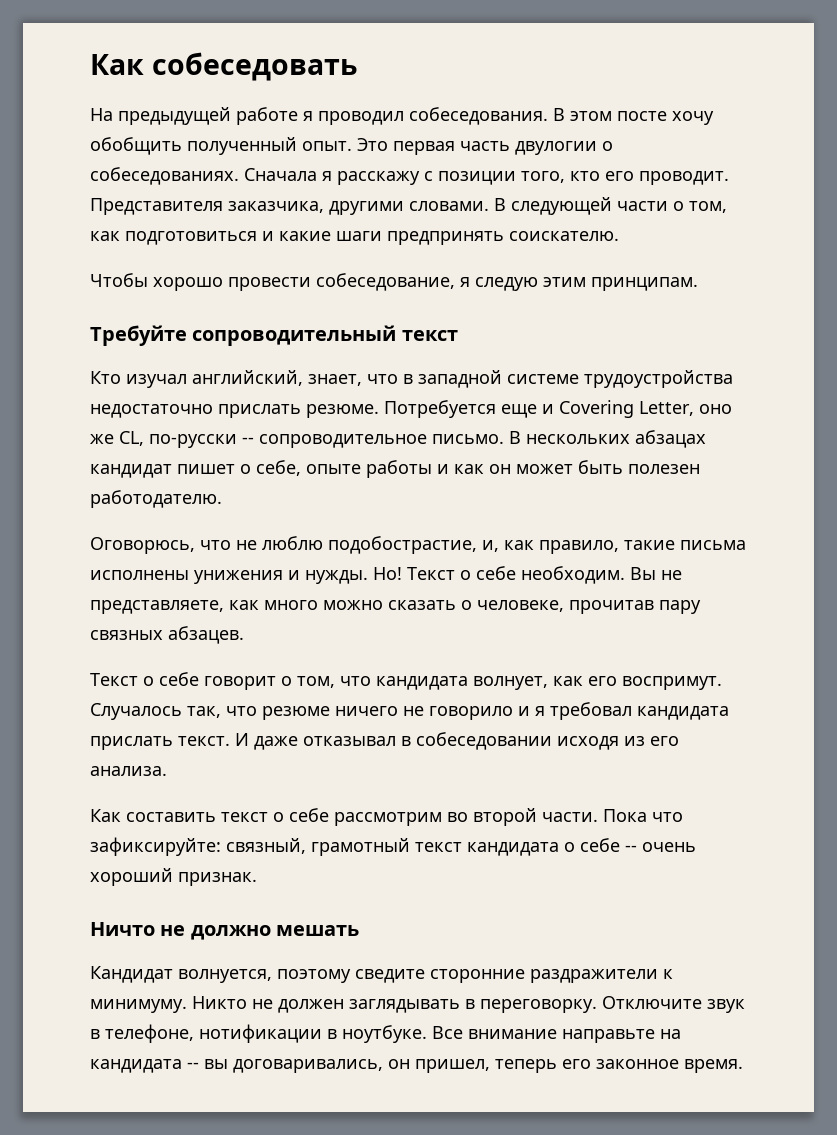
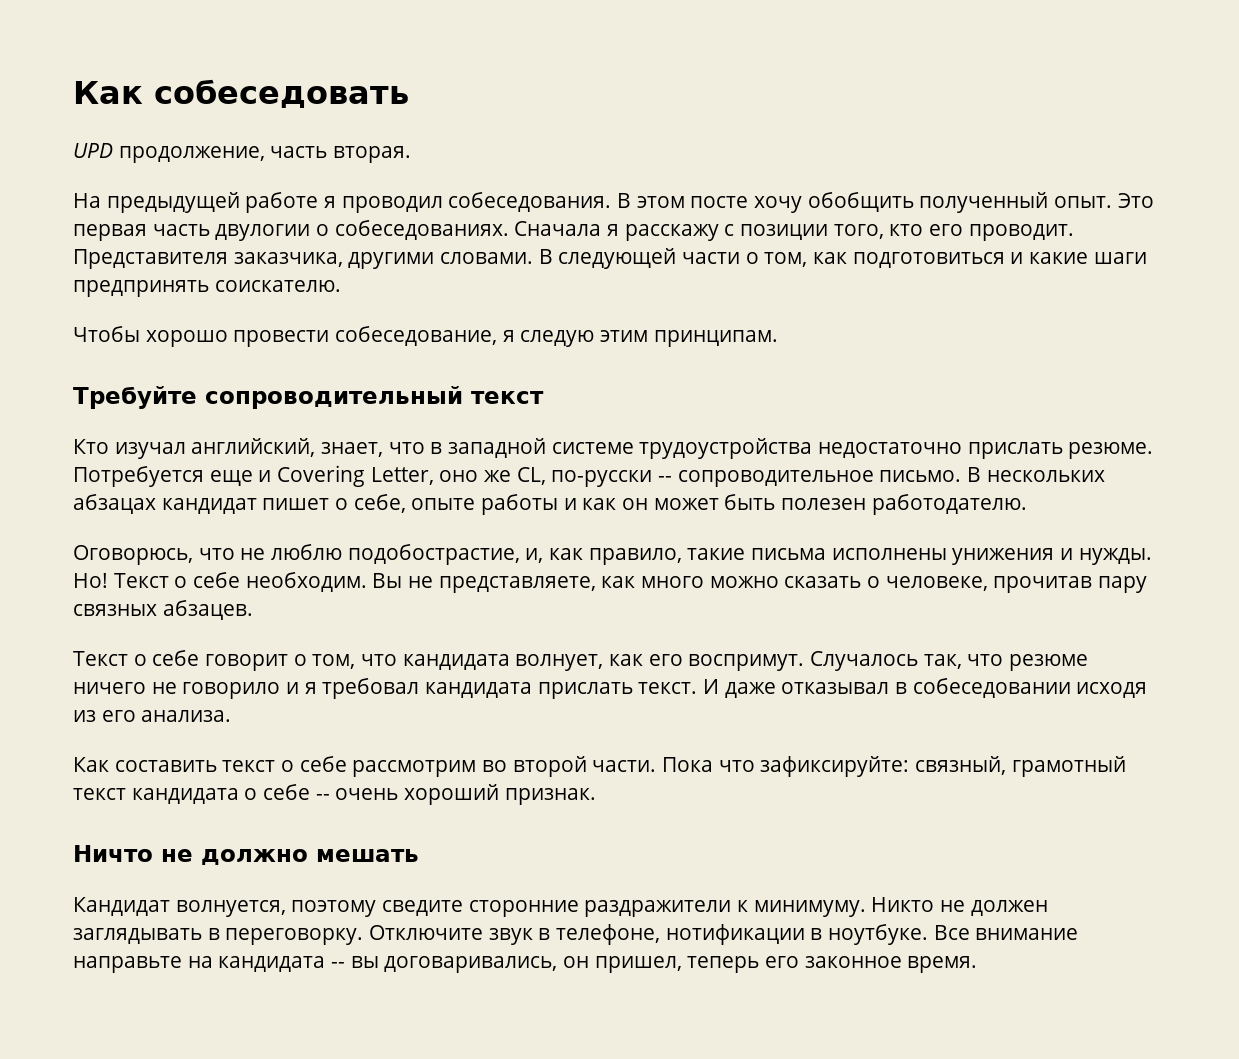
+ UPD продолжение, часть вторая.

